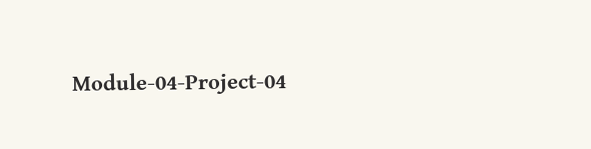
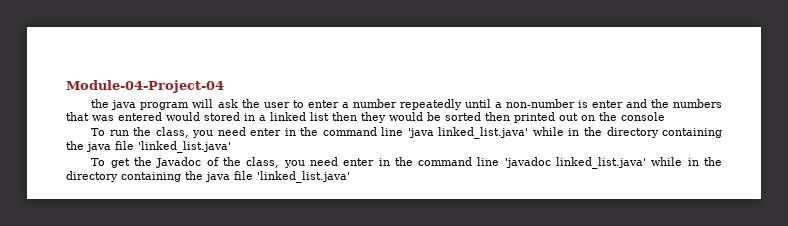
+ the java program will ask the user to enter a number repeatedly until a non-number is enter and the numbers that was entered would stored in a linked list then they would be sorted then printed out on the console
+ To run the class, you need enter in the command line 'java linked_list.java' while in the directory containing the java file 'linked_list.java'
+ To get the Javadoc of the class, you need enter in the command line 'javadoc linked_list.java' while in the directory containing the java file 'linked_list.java'

